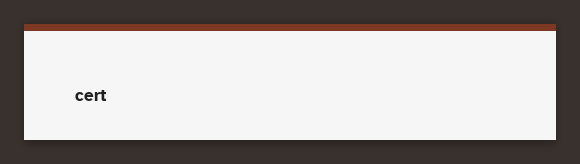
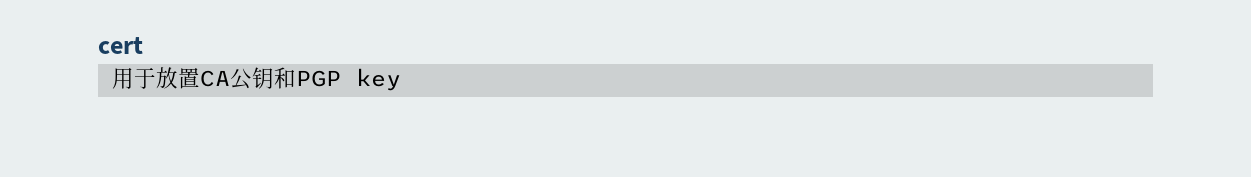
+ 用于放置CA公钥和PGP key

